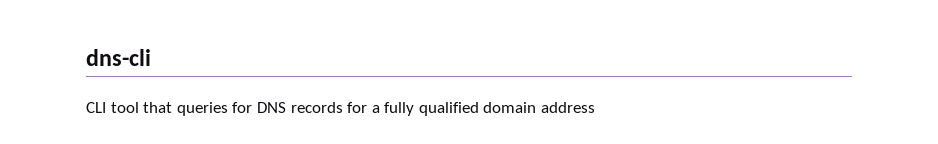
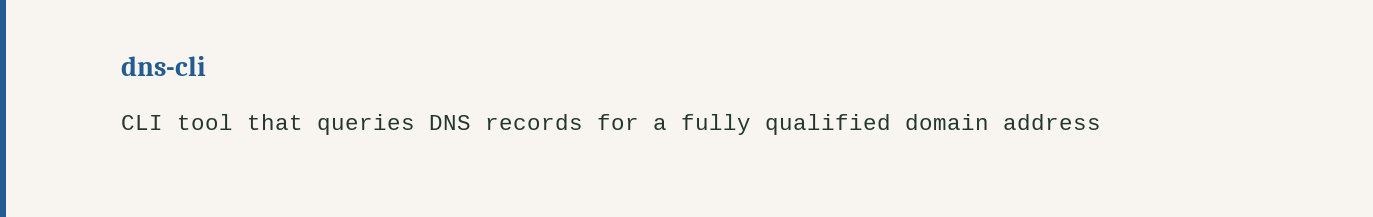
- CLI tool that queries for DNS records for a fully qualified domain address
+ CLI tool that queries DNS records for a fully qualified domain address

